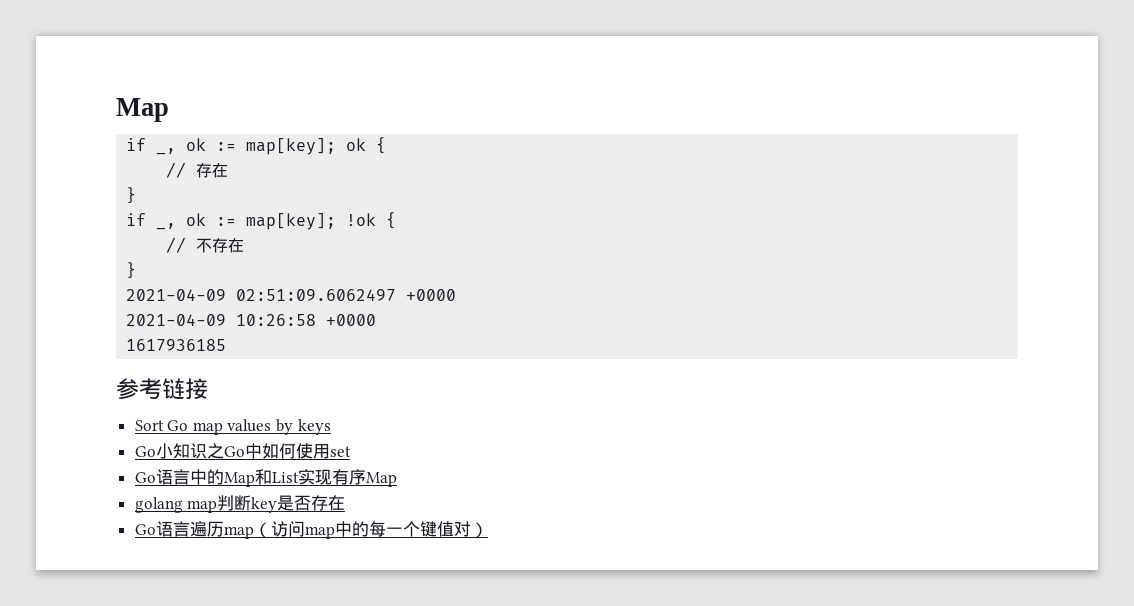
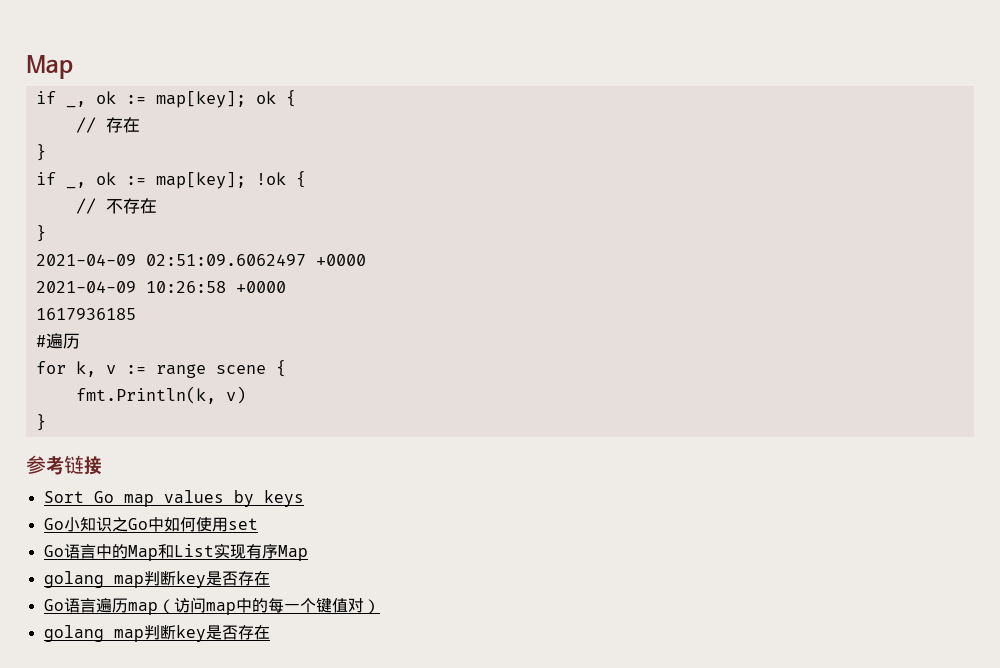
+ #遍历
+ for k, v := range scene {
+ fmt.Println(k, v)
+ }
  Go语言遍历map（访问map中的每一个键值对）
+ golang map判断key是否存在

